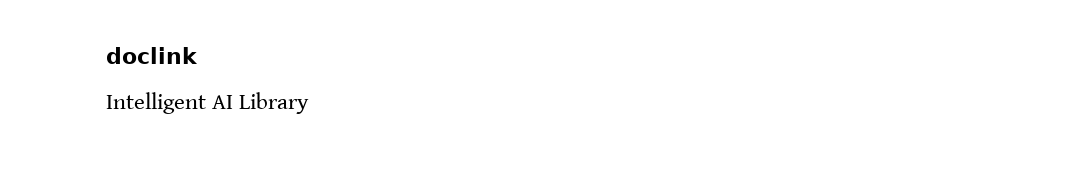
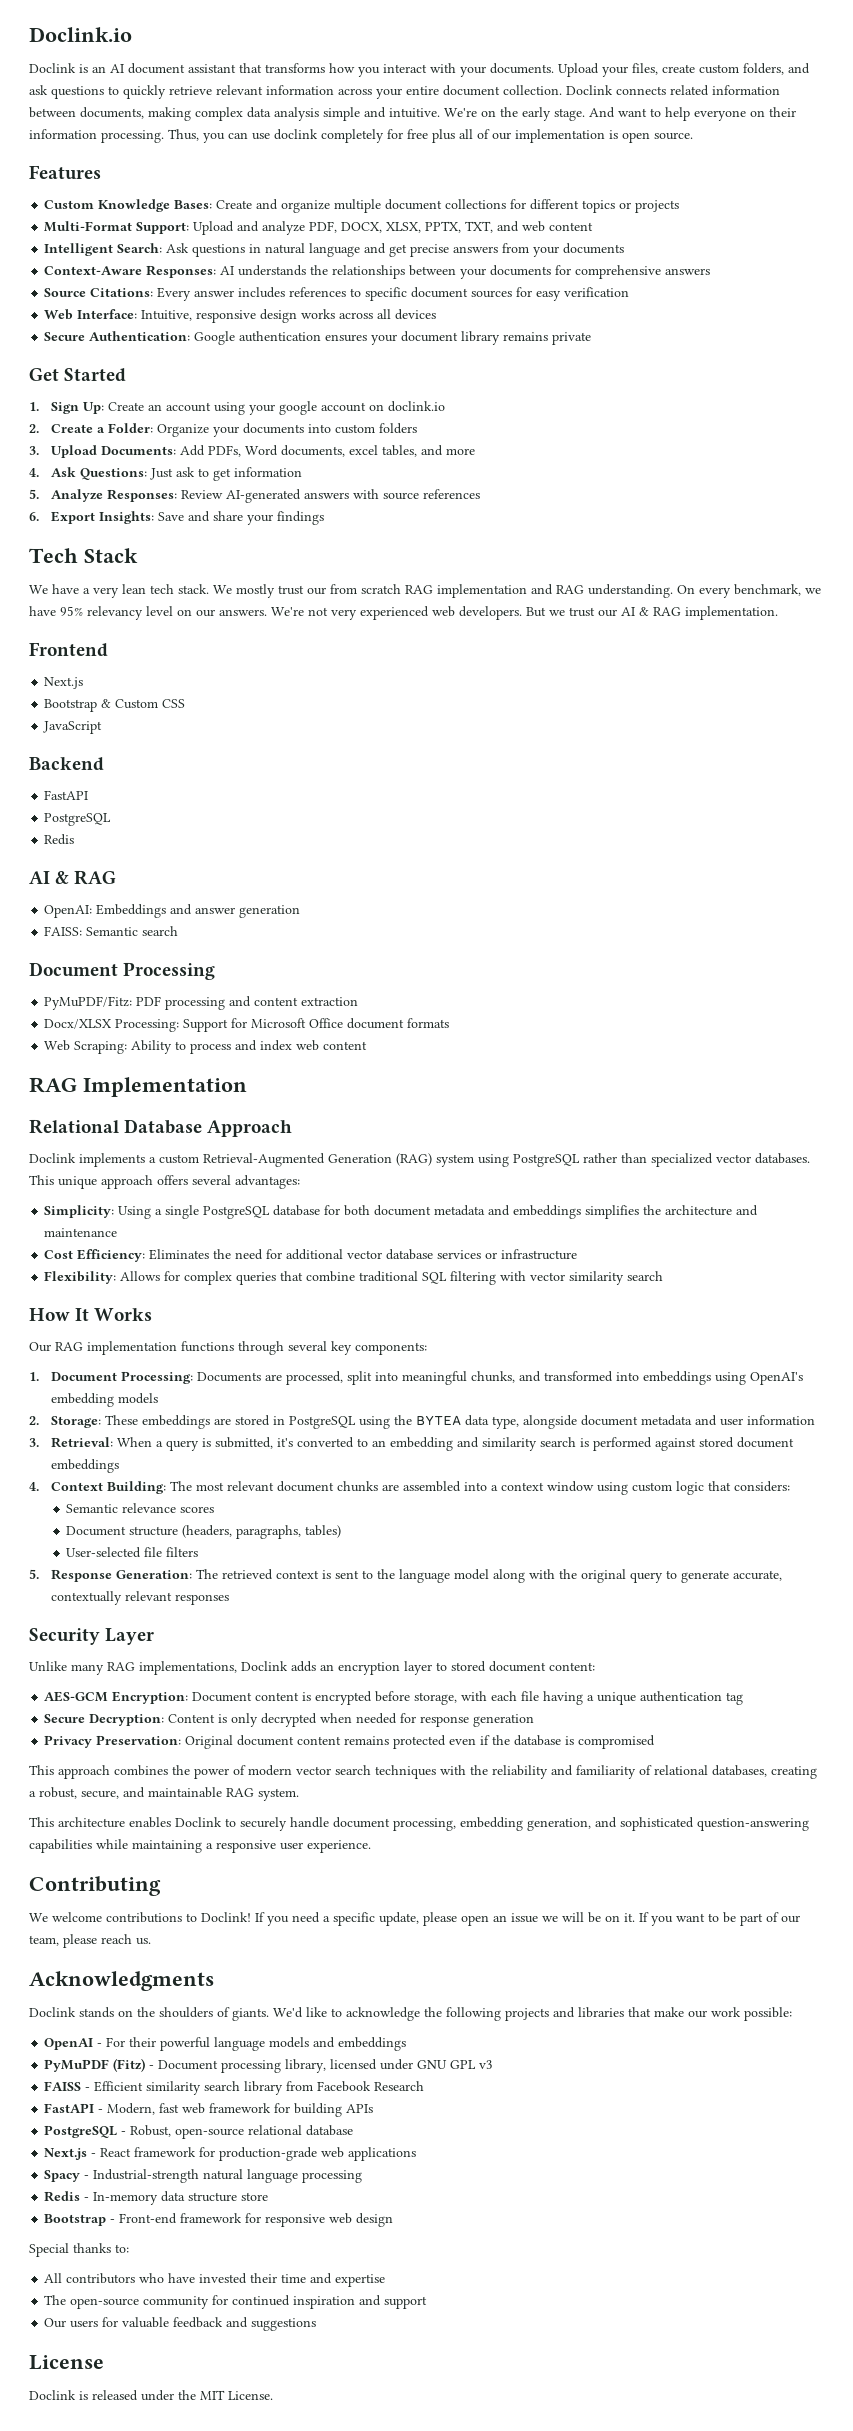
- doclink
- Intelligent AI Library
+ Doclink.io
+ Doclink is an AI document assistant that transforms how you interact with your documents. Upload your files, create custom folders, and ask questions to quickly retrieve relevant information across your entire document collection. Doclink connects related information between documents, making complex data analysis simple and intuitive. We're on the early stage. And want to help everyone on their information processing. Thus, you can use doclink completely for free plus all of our implementation is open source.
+ Features
+ Custom Knowledge Bases: Create and organize multiple document collections for different topics or projects
+ Multi-Format Support: Upload and analyze PDF, DOCX, XLSX, PPTX, TXT, and web content
+ Intelligent Search: Ask questions in natural language and get precise answers from your documents
+ Context-Aware Responses: AI understands the relationships between your documents for comprehensive answers
+ Source Citations: Every answer includes references to specific document sources for easy verification
+ Web Interface: Intuitive, responsive design works across all devices
+ Secure Authentication: Google authentication ensures your document library remains private
+ Get Started
+ 1. Sign Up: Create an account using your google account on doclink.io
+ 2. Create a Folder: Organize your documents into custom folders
+ 3. Upload Documents: Add PDFs, Word documents, excel tables, and more
+ 4. Ask Questions: Just ask to get information
+ 5. Analyze Responses: Review AI-generated answers with source references
+ 6. Export Insights: Save and share your findings
+ Tech Stack
+ We have a very lean tech stack. We mostly trust our from scratch RAG implementation and RAG understanding. On every benchmark, we have 95% relevancy level on our answers. We're not very experienced web developers. But we trust our AI & RAG implementation.
+ Frontend
+ Next.js
+ Bootstrap & Custom CSS
+ JavaScript
+ Backend
+ FastAPI
+ PostgreSQL
+ Redis
+ AI & RAG
+ OpenAI: Embeddings and answer generation
+ FAISS: Semantic search
+ Document Processing
+ PyMuPDF/Fitz: PDF processing and content extraction
+ Docx/XLSX Processing: Support for Microsoft Office document formats
+ Web Scraping: Ability to process and index web content
+ RAG Implementation
+ Relational Database Approach
+ Doclink implements a custom Retrieval-Augmented Generation (RAG) system using PostgreSQL rather than specialized vector databases. This unique approach offers several advantages:
+ Simplicity: Using a single PostgreSQL database for both document metadata and embeddings simplifies the architecture and maintenance
+ Cost Efficiency: Eliminates the need for additional vector database services or infrastructure
+ Flexibility: Allows for complex queries that combine traditional SQL filtering with vector similarity search
+ How It Works
+ Our RAG implementation functions through several key components:
+ 1. Document Processing: Documents are processed, split into meaningful chunks, and transformed into embeddings using OpenAI's embedding models
+ 2. Storage: These embeddings are stored in PostgreSQL using the BYTEA data type, alongside document metadata and user information
+ 3. Retrieval: When a query is submitted, it's converted to an embedding and similarity search is performed against stored document embeddings
+ 4. Context Building: The most relevant document chunks are assembled into a context window using custom logic that considers:
+ Semantic relevance scores
+ Document structure (headers, paragraphs, tables)
+ User-selected file filters
+ 5. Response Generation: The retrieved context is sent to the language model along with the original query to generate accurate, contextually relevant responses
+ Security Layer
+ Unlike many RAG implementations, Doclink adds an encryption layer to stored document content:
+ AES-GCM Encryption: Document content is encrypted before storage, with each file having a unique authentication tag
+ Secure Decryption: Content is only decrypted when needed for response generation
+ Privacy Preservation: Original document content remains protected even if the database is compromised
+ This approach combines the power of modern vector search techniques with the reliability and familiarity of relational databases, creating a robust, secure, and maintainable RAG system.
+ This architecture enables Doclink to securely handle document processing, embedding generation, and sophisticated question-answering capabilities while maintaining a responsive user experience.
+ Contributing
+ We welcome contributions to Doclink! If you need a specific update, please open an issue we will be on it. If you want to be part of our team, please reach us.
+ Acknowledgments
+ Doclink stands on the shoulders of giants. We'd like to acknowledge the following projects and libraries that make our work possible:
+ OpenAI - For their powerful language models and embeddings
+ PyMuPDF (Fitz) - Document processing library, licensed under GNU GPL v3
+ FAISS - Efficient similarity search library from Facebook Research
+ FastAPI - Modern, fast web framework for building APIs
+ PostgreSQL - Robust, open-source relational database
+ Next.js - React framework for production-grade web applications
+ Spacy - Industrial-strength natural language processing
+ Redis - In-memory data structure store
+ Bootstrap - Front-end framework for responsive web design
+ Special thanks to:
+ All contributors who have invested their time and expertise
+ The open-source community for continued inspiration and support
+ Our users for valuable feedback and suggestions
+ License
+ Doclink is released under the MIT License.

